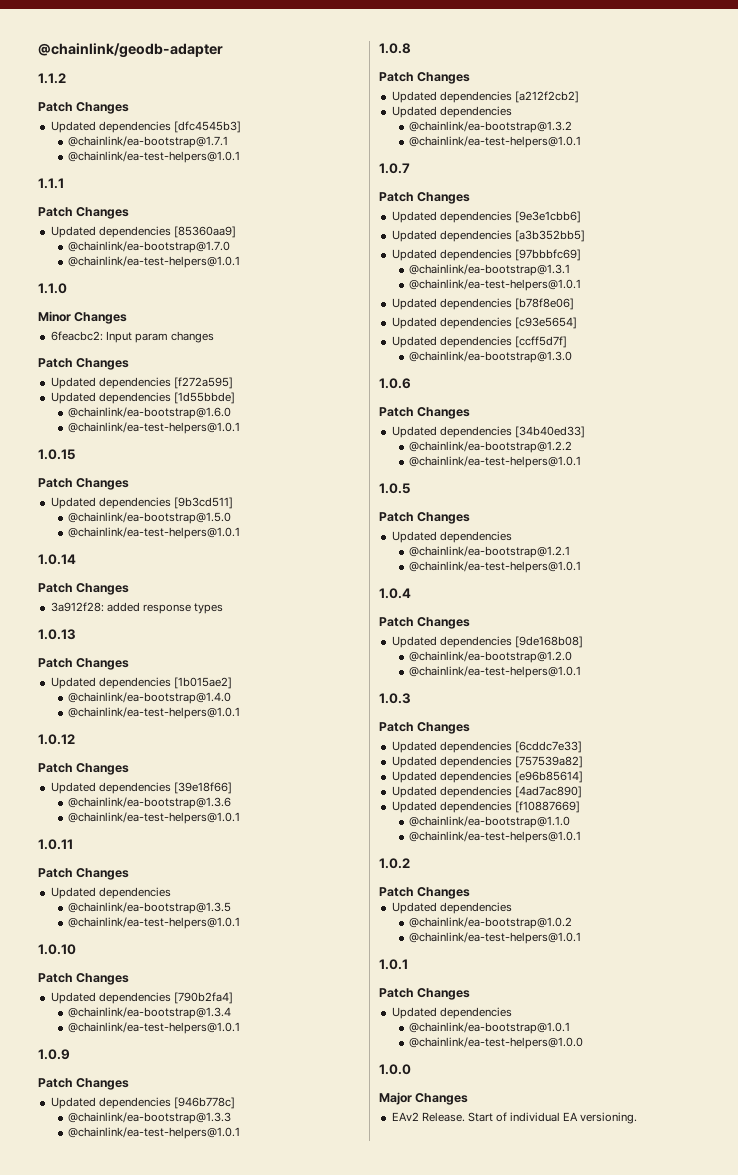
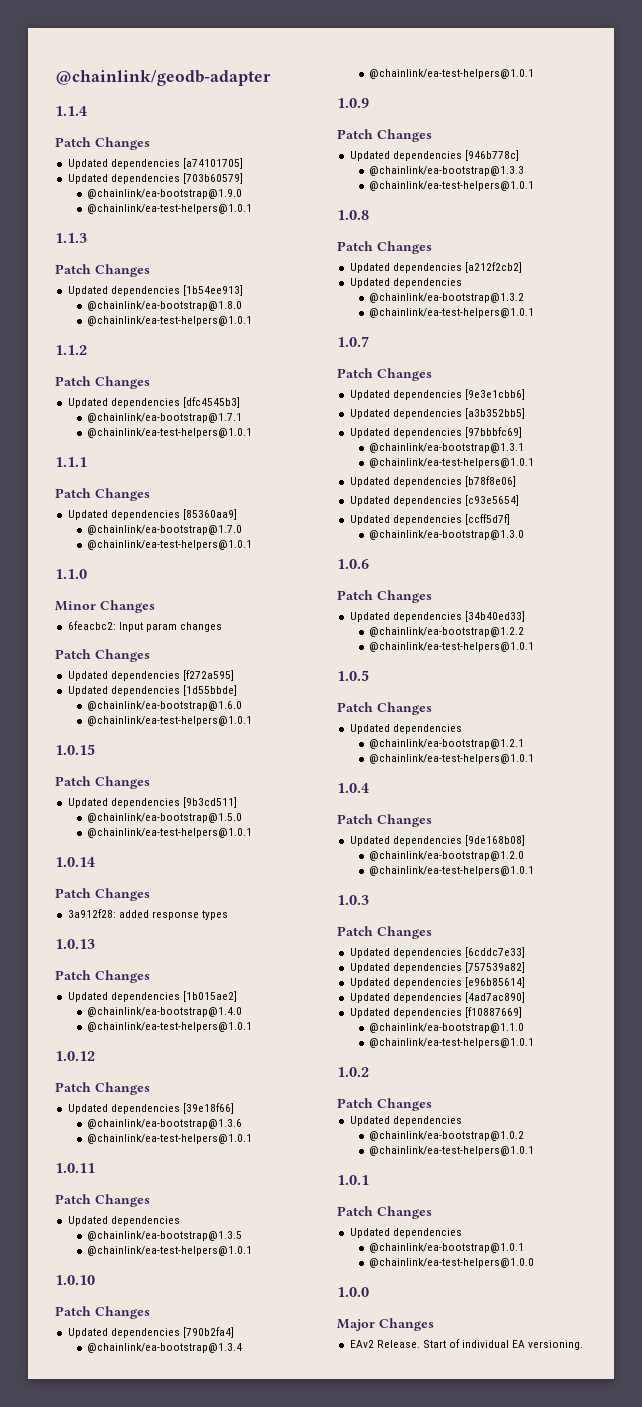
+ 1.1.4
+ Patch Changes
+ Updated dependencies [a74101705]
+ Updated dependencies [703b60579]
+ @chainlink/ea-bootstrap@1.9.0
+ @chainlink/ea-test-helpers@1.0.1
+ 1.1.3
+ Patch Changes
+ Updated dependencies [1b54ee913]
+ @chainlink/ea-bootstrap@1.8.0
+ @chainlink/ea-test-helpers@1.0.1

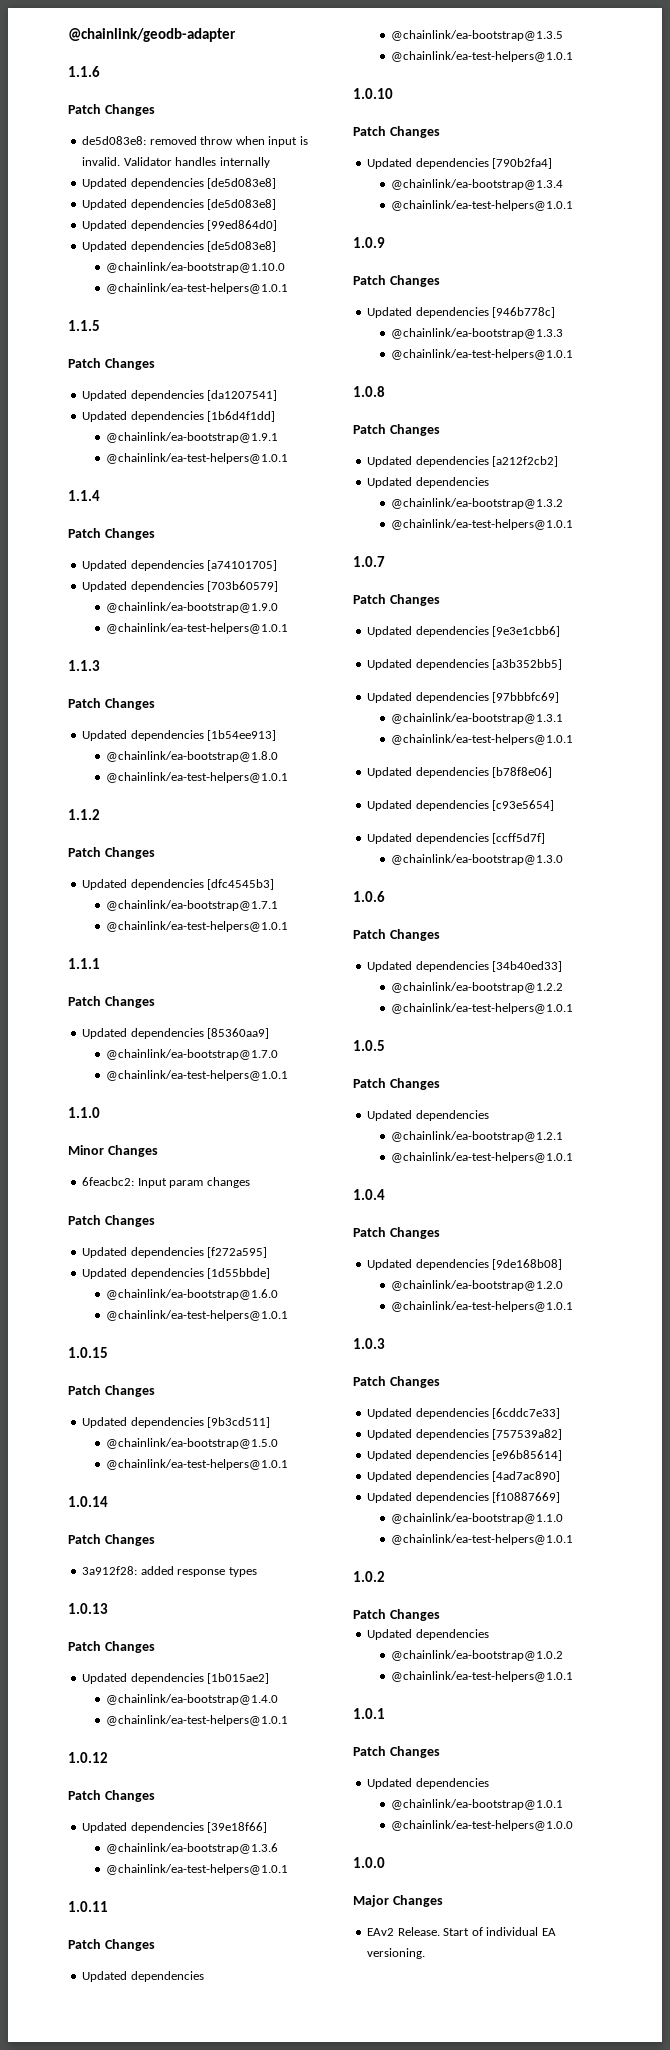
+ 1.1.6
+ Patch Changes
+ de5d083e8: removed throw when input is invalid. Validator handles internally
+ Updated dependencies [de5d083e8]
+ Updated dependencies [de5d083e8]
+ Updated dependencies [99ed864d0]
+ Updated dependencies [de5d083e8]
+ @chainlink/ea-bootstrap@1.10.0
+ @chainlink/ea-test-helpers@1.0.1
+ 1.1.5
+ Patch Changes
+ Updated dependencies [da1207541]
+ Updated dependencies [1b6d4f1dd]
+ @chainlink/ea-bootstrap@1.9.1
+ @chainlink/ea-test-helpers@1.0.1

